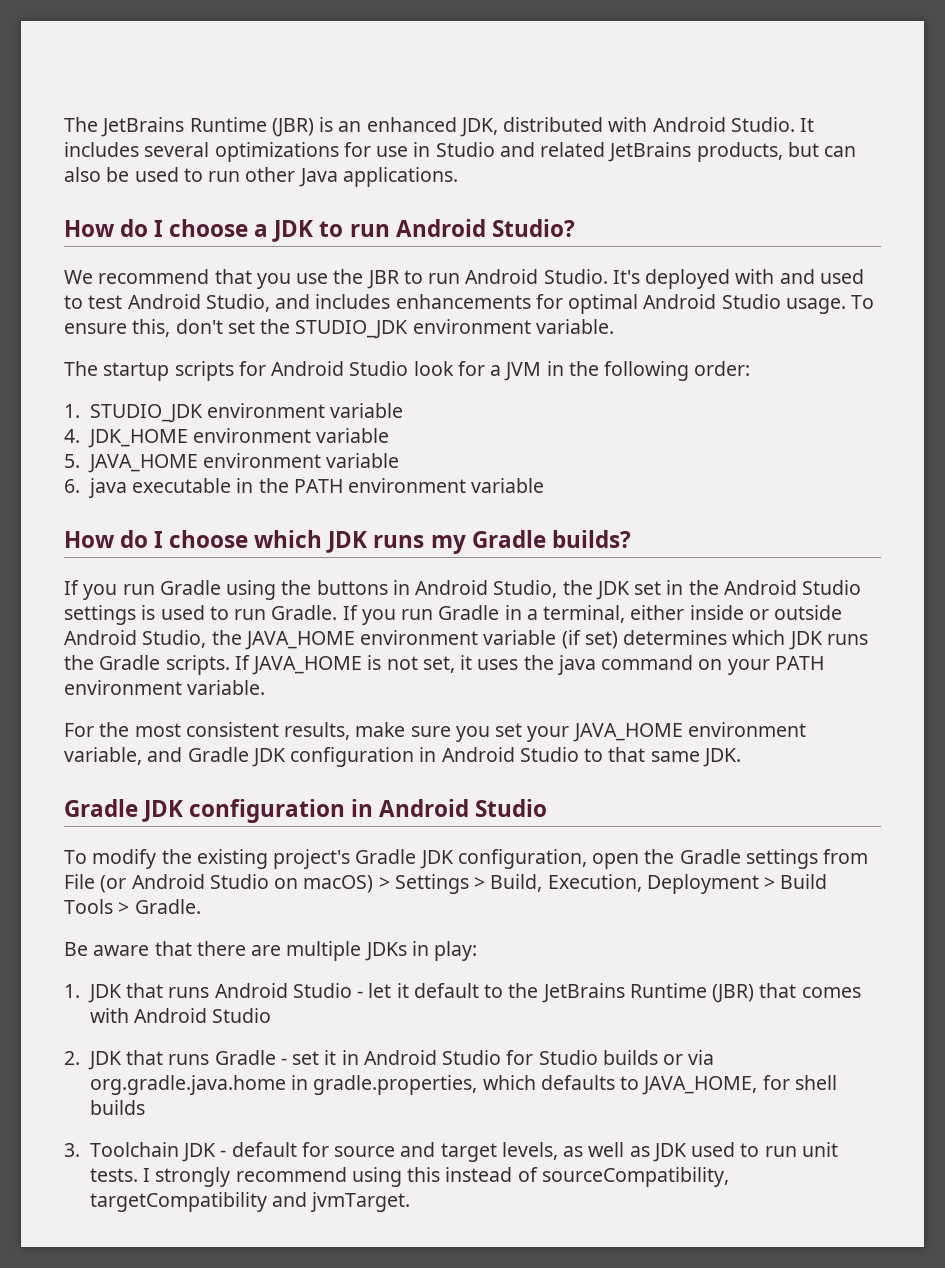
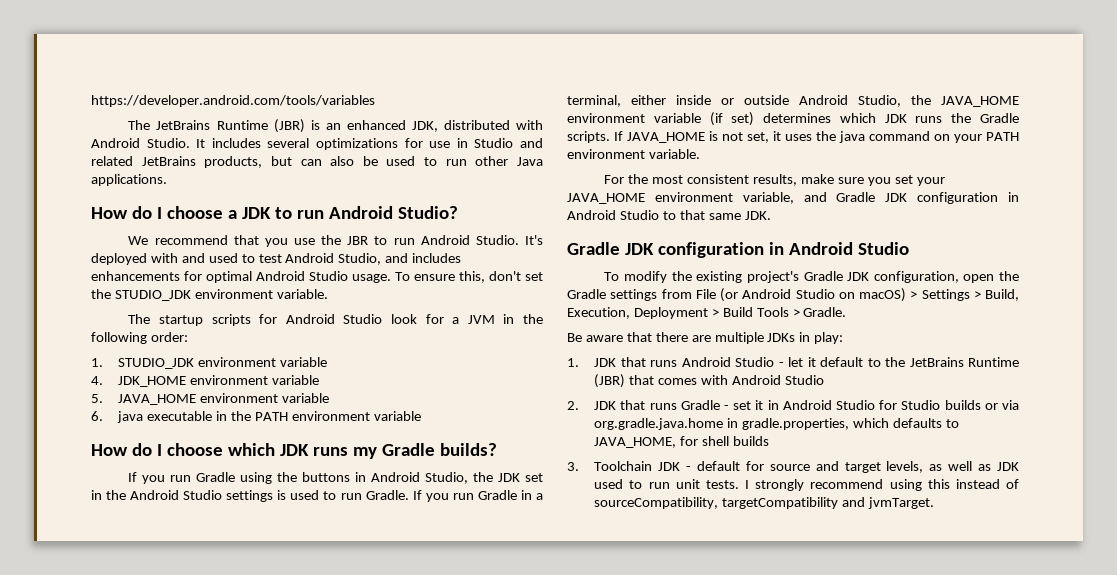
+ https://developer.android.com/tools/variables

